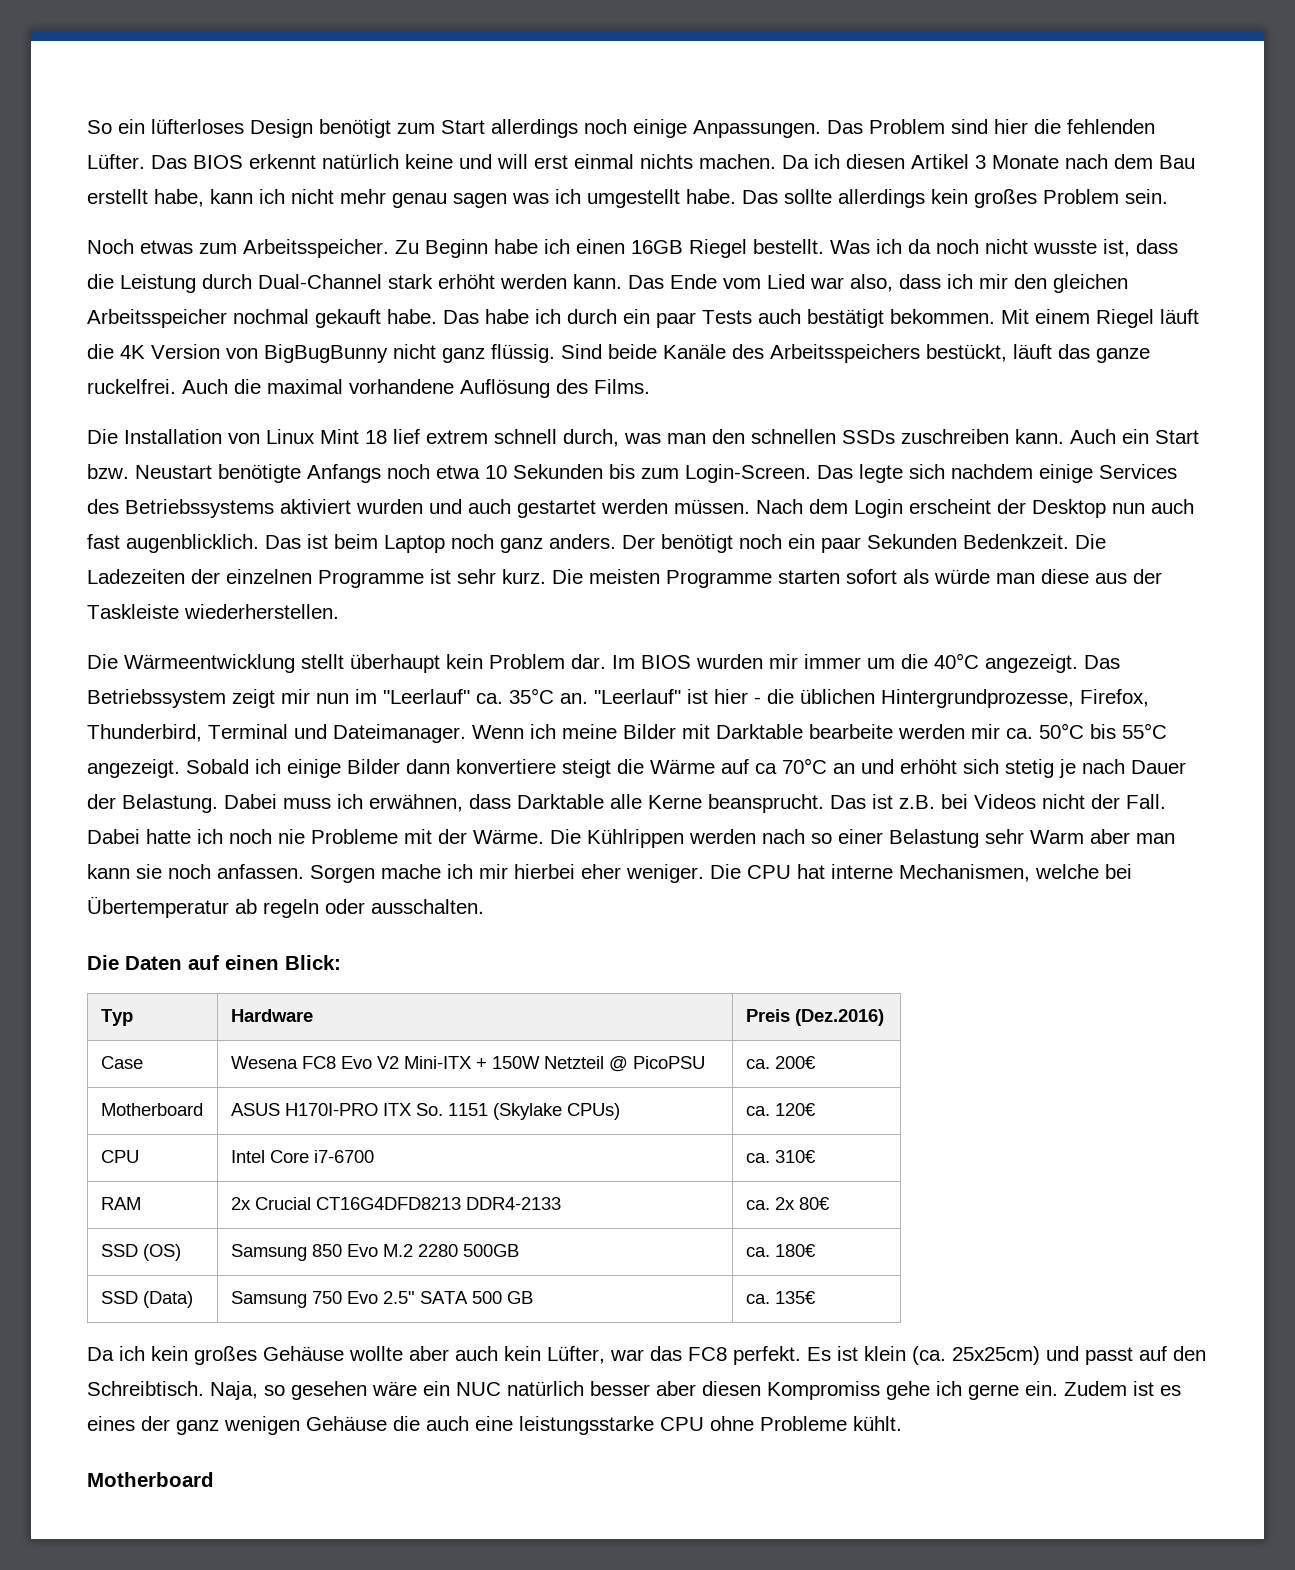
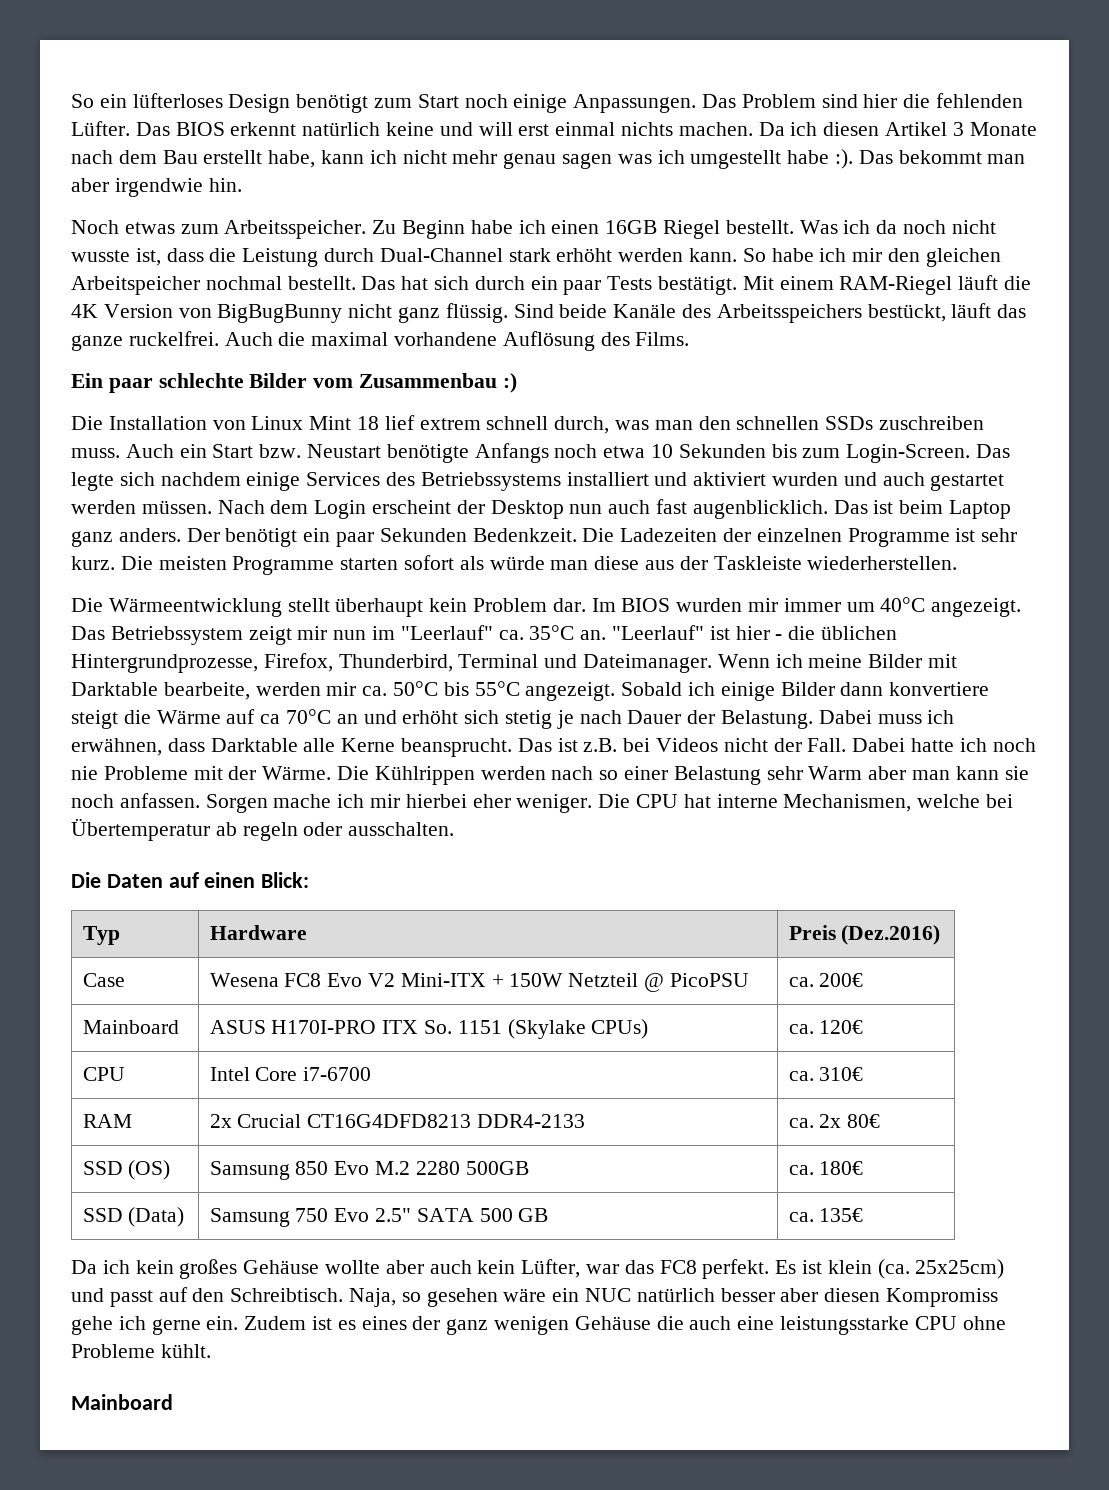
- So ein lüfterloses Design benötigt zum Start allerdings noch einige Anpassungen.
+ So ein lüfterloses Design benötigt zum Start noch einige Anpassungen.
- Da ich diesen Artikel 3 Monate nach dem Bau erstellt habe, kann ich nicht mehr genau sagen was ich umgestellt habe. Das sollte allerdings kein großes Problem sein.
+ Da ich diesen Artikel 3 Monate nach dem Bau erstellt habe, kann ich nicht mehr genau sagen was ich umgestellt habe :). Das bekommt man aber irgendwie hin.
- Das Ende vom Lied war also, dass ich mir den gleichen Arbeitsspeicher nochmal gekauft habe. Das habe ich durch ein paar Tests auch bestätigt bekommen.
+ So habe ich mir den gleichen Arbeitspeicher nochmal bestellt. Das hat sich durch ein paar Tests bestätigt.
- Mit einem Riegel läuft die 4K Version von BigBugBunny nicht ganz flüssig.
+ Mit einem RAM-Riegel läuft die 4K Version von BigBugBunny nicht ganz flüssig.
+ Ein paar schlechte Bilder vom Zusammenbau :)
- Die Installation von Linux Mint 18 lief extrem schnell durch, was man den schnellen SSDs zuschreiben kann.
+ Die Installation von Linux Mint 18 lief extrem schnell durch, was man den schnellen SSDs zuschreiben muss.
- Das legte sich nachdem einige Services des Betriebssystems aktiviert wurden und auch gestartet werden müssen.
+ Das legte sich nachdem einige Services des Betriebssystems installiert und aktiviert wurden und auch gestartet werden müssen.
- Das ist beim Laptop noch ganz anders.
+ Das ist beim Laptop ganz anders.
- Der benötigt noch ein paar Sekunden Bedenkzeit.
+ Der benötigt ein paar Sekunden Bedenkzeit.
- Im BIOS wurden mir immer um die 40°C angezeigt.
+ Im BIOS wurden mir immer um 40°C angezeigt.
- Wenn ich meine Bilder mit Darktable bearbeite werden mir ca. 50°C bis 55°C angezeigt.
+ Wenn ich meine Bilder mit Darktable bearbeite, werden mir ca. 50°C bis 55°C angezeigt.
- Motherboard | ASUS H170I-PRO ITX So. 1151 (Skylake CPUs) | ca. 120€
+ Mainboard | ASUS H170I-PRO ITX So. 1151 (Skylake CPUs) | ca. 120€
  Zudem ist es eines der ganz wenigen Gehäuse die auch eine leistungsstarke CPU ohne Probleme kühlt.
- Motherboard
+ Mainboard

